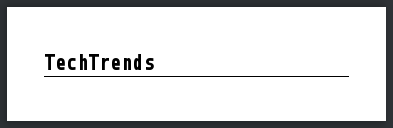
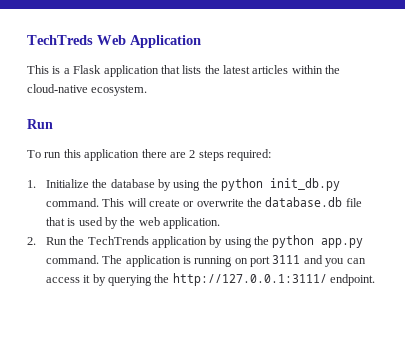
- TechTrends
+ TechTreds Web Application
+ This is a Flask application that lists the latest articles within the cloud-native ecosystem.
+ Run
+ To run this application there are 2 steps required:
+ 1. Initialize the database by using the python init_db.py command. This will create or overwrite the database.db file that is used by the web application.
+ 2. Run the TechTrends application by using the python app.py command. The application is running on port 3111 and you can access it by querying the http://127.0.0.1:3111/ endpoint.

